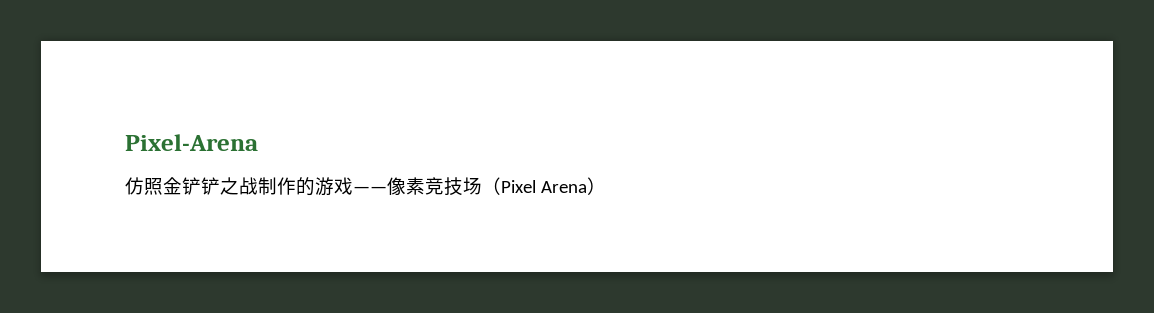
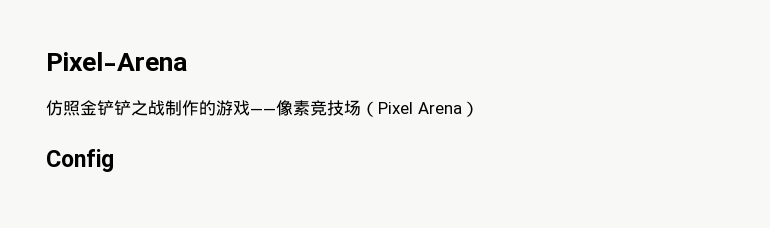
+ Config

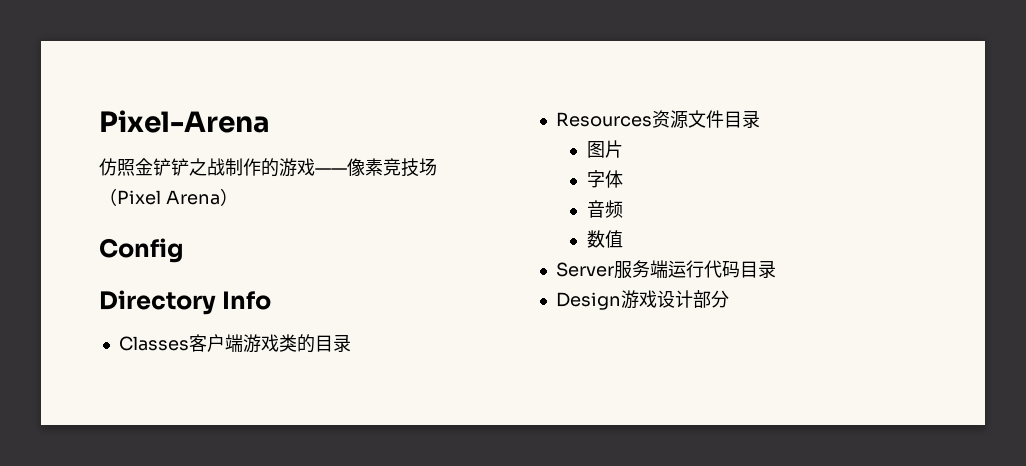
+ Directory Info
+ Classes客户端游戏类的目录
+ Resources资源文件目录
+ 图片
+ 字体
+ 音频
+ 数值
+ Server服务端运行代码目录
+ Design游戏设计部分

